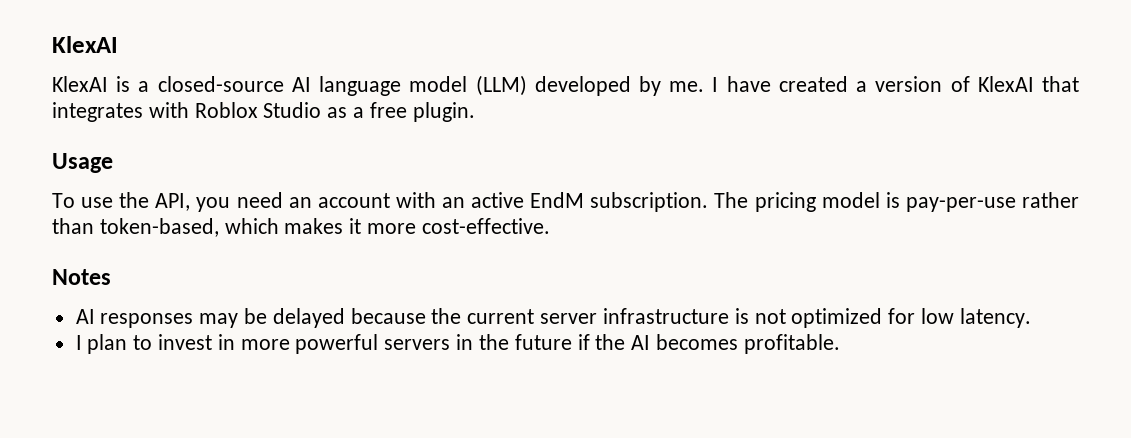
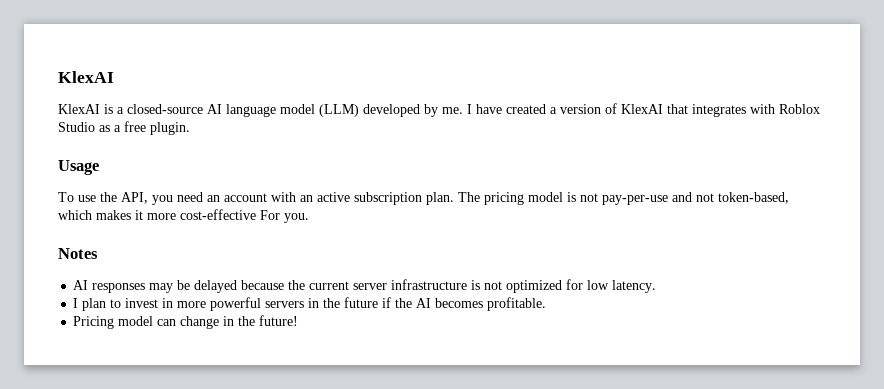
- To use the API, you need an account with an active EndM subscription.
+ To use the API, you need an account with an active subscription plan.
- The pricing model is pay-per-use rather than token-based, which makes it more cost-effective.
+ The pricing model is not pay-per-use and not token-based, which makes it more cost-effective For you.
+ Pricing model can change in the future!

